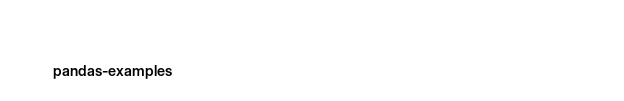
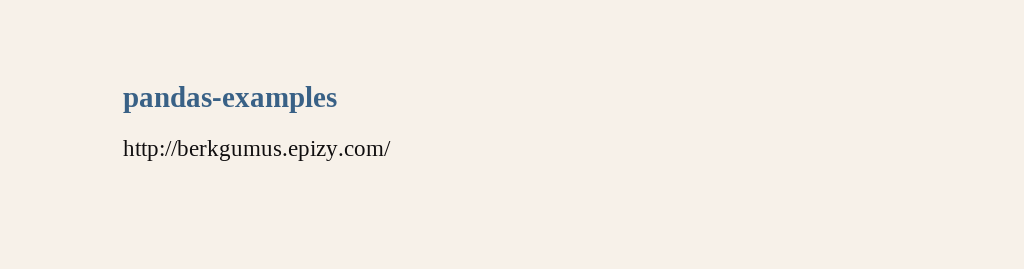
+ http://berkgumus.epizy.com/

